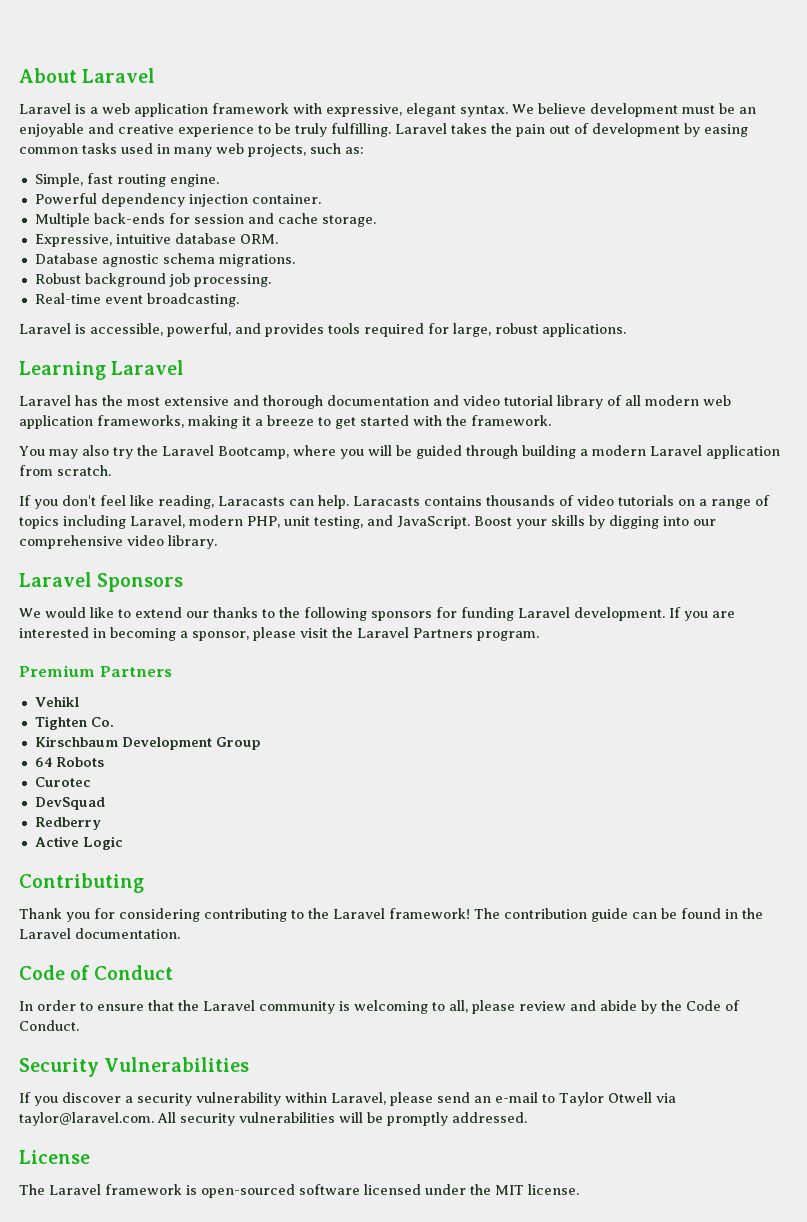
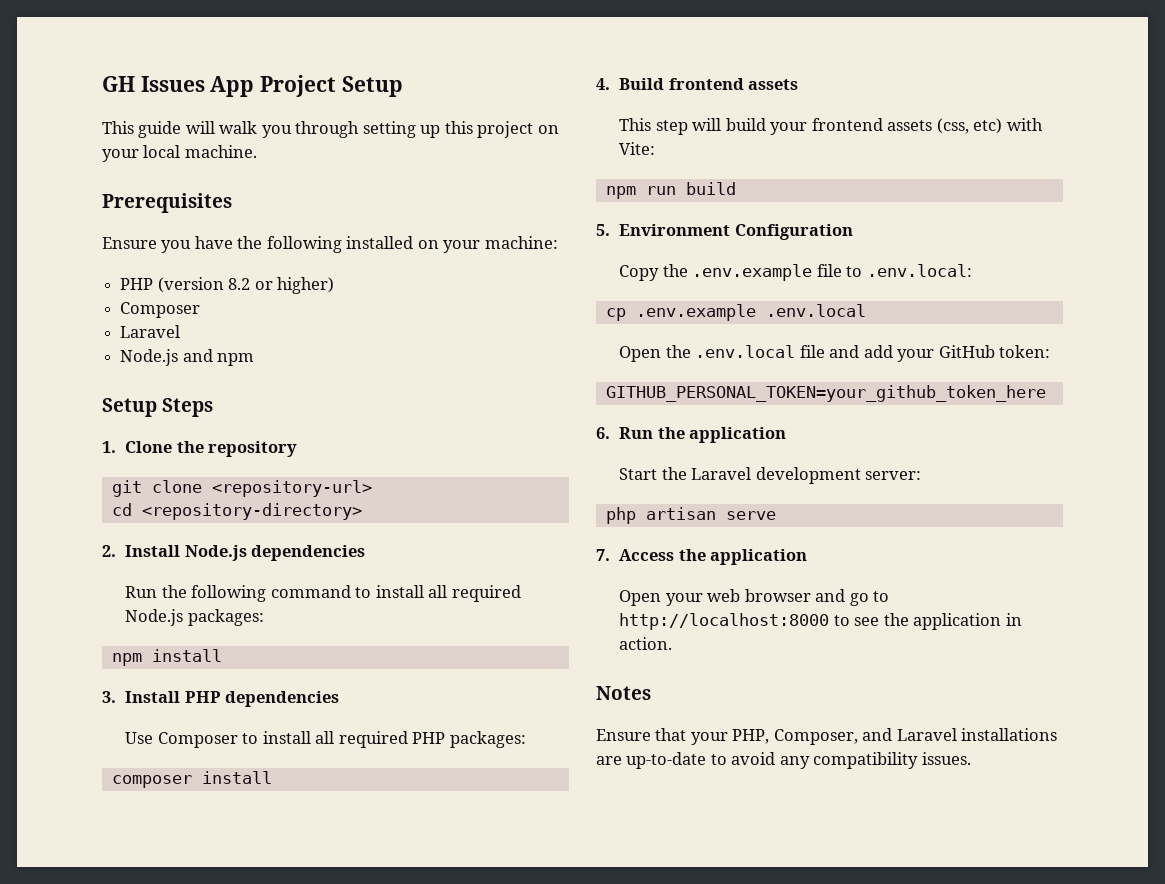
- About Laravel
- Laravel is a web application framework with expressive, elegant syntax. We believe development must be an enjoyable and creative experience to be truly fulfilling. Laravel takes the pain out of development by easing common tasks used in many web projects, such as:
- Simple, fast routing engine.
- Powerful dependency injection container.
- Multiple back-ends for session and cache storage.
- Expressive, intuitive database ORM.
- Database agnostic schema migrations.
- Robust background job processing.
- Real-time event broadcasting.
- Laravel is accessible, powerful, and provides tools required for large, robust applications.
- Learning Laravel
- Laravel has the most extensive and thorough documentation and video tutorial library of all modern web application frameworks, making it a breeze to get started with the framework.
- You may also try the Laravel Bootcamp, where you will be guided through building a modern Laravel application from scratch.
- If you don't feel like reading, Laracasts can help. Laracasts contains thousands of video tutorials on a range of topics including Laravel, modern PHP, unit testing, and JavaScript. Boost your skills by digging into our comprehensive video library.
- Laravel Sponsors
- We would like to extend our thanks to the following sponsors for funding Laravel development. If you are interested in becoming a sponsor, please visit the Laravel Partners program.
- Premium Partners
- Vehikl
- Tighten Co.
- Kirschbaum Development Group
- 64 Robots
- Curotec
- DevSquad
- Redberry
- Active Logic
- Contributing
- Thank you for considering contributing to the Laravel framework! The contribution guide can be found in the Laravel documentation.
- Code of Conduct
- In order to ensure that the Laravel community is welcoming to all, please review and abide by the Code of Conduct.
- Security Vulnerabilities
- If you discover a security vulnerability within Laravel, please send an e-mail to Taylor Otwell via taylor@laravel.com. All security vulnerabilities will be promptly addressed.
- License
- The Laravel framework is open-sourced software licensed under the MIT license.
+ GH Issues App Project Setup
+ This guide will walk you through setting up this project on your local machine.
+ Prerequisites
+ Ensure you have the following installed on your machine:
+ PHP (version 8.2 or higher)
+ Composer
+ Laravel
+ Node.js and npm
+ Setup Steps
+ 1. Clone the repository
+ git clone <repository-url>
+ cd <repository-directory>
+ 2. Install Node.js dependencies
+ Run the following command to install all required Node.js packages:
+ npm install
+ 3. Install PHP dependencies
+ Use Composer to install all required PHP packages:
+ composer install
+ 4. Build frontend assets
+ This step will build your frontend assets (css, etc) with Vite:
+ npm run build
+ 5. Environment Configuration
+ Copy the .env.example file to .env.local:
+ cp .env.example .env.local
+ Open the .env.local file and add your GitHub token:
+ GITHUB_PERSONAL_TOKEN=your_github_token_here
+ 6. Run the application
+ Start the Laravel development server:
+ php artisan serve
+ 7. Access the application
+ Open your web browser and go to http://localhost:8000 to see the application in action.
+ Notes
+ Ensure that your PHP, Composer, and Laravel installations are up-to-date to avoid any compatibility issues.

